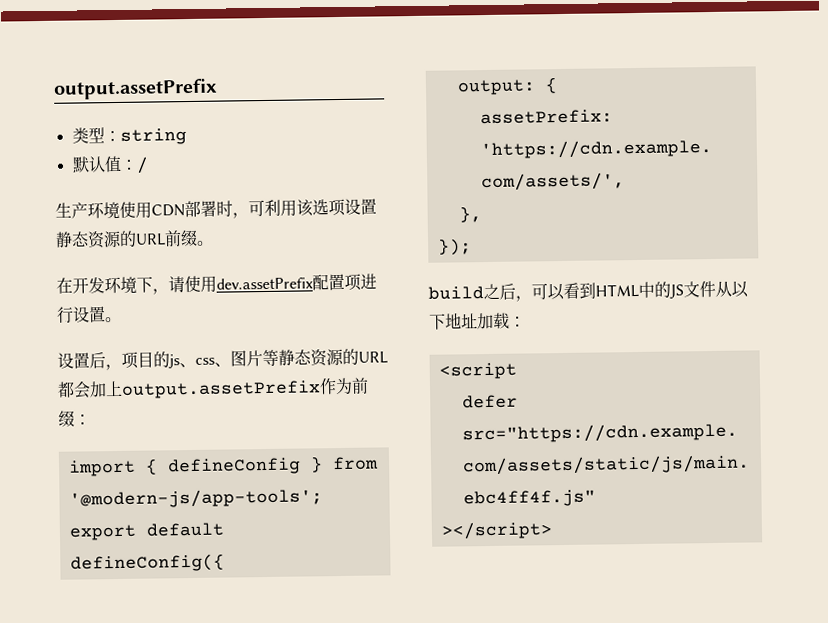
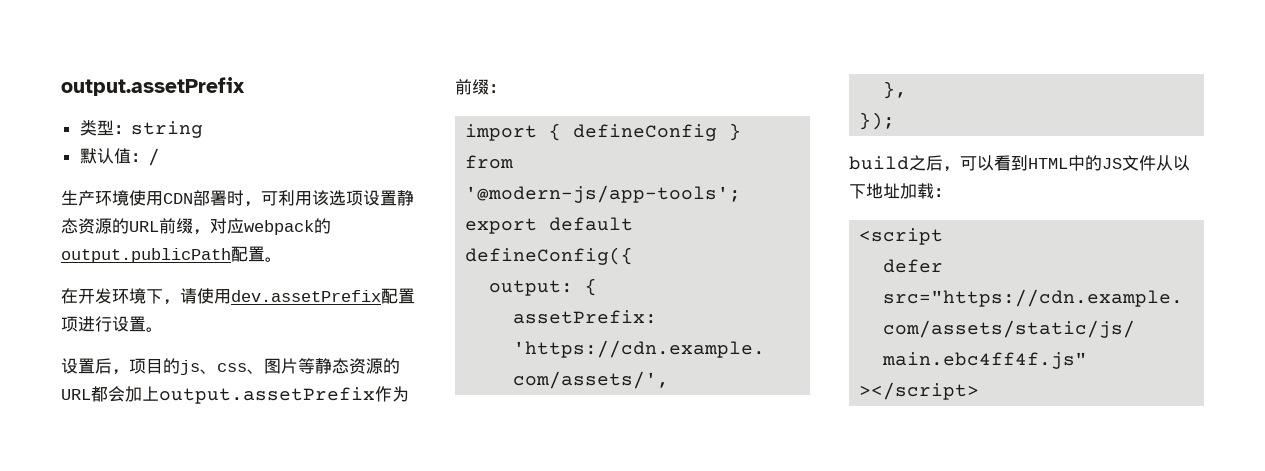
- 生产环境使用CDN部署时，可利用该选项设置静态资源的URL前缀。
+ 生产环境使用CDN部署时，可利用该选项设置静态资源的URL前缀，对应webpack的output.publicPath配置。

